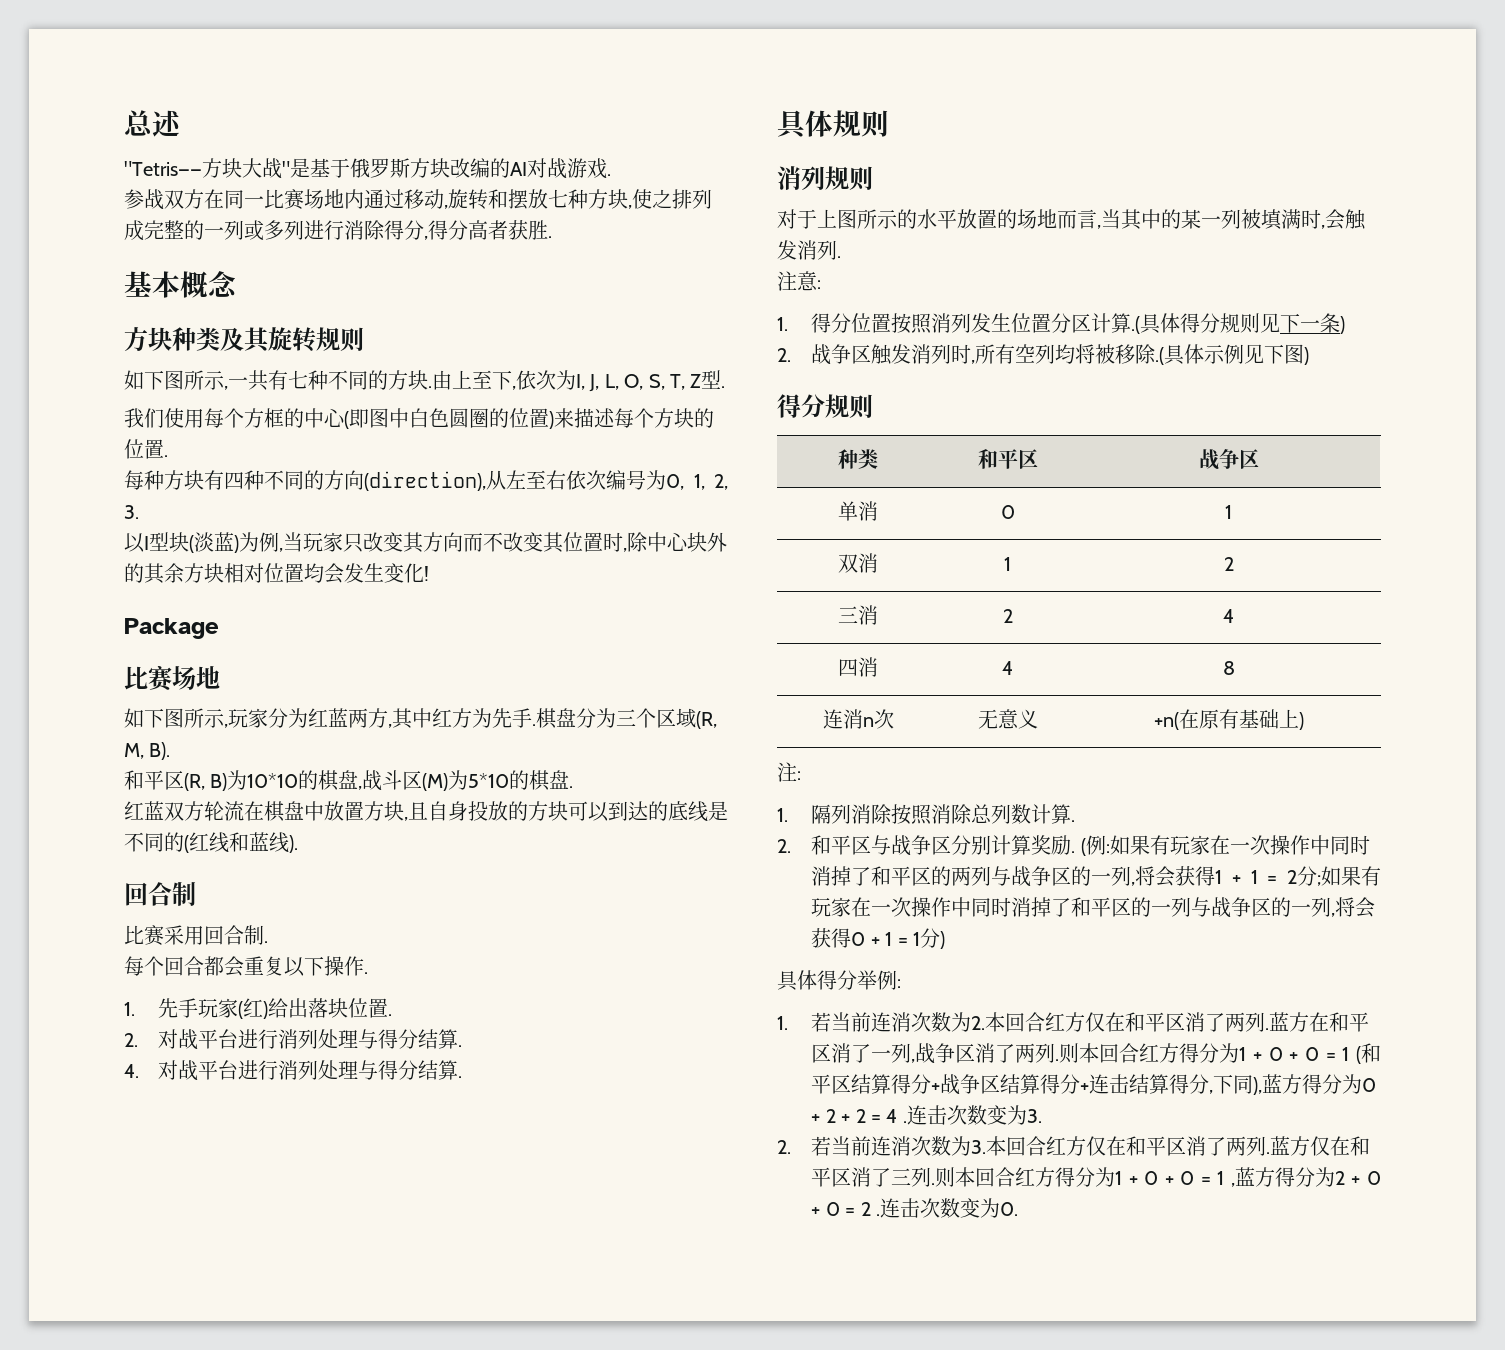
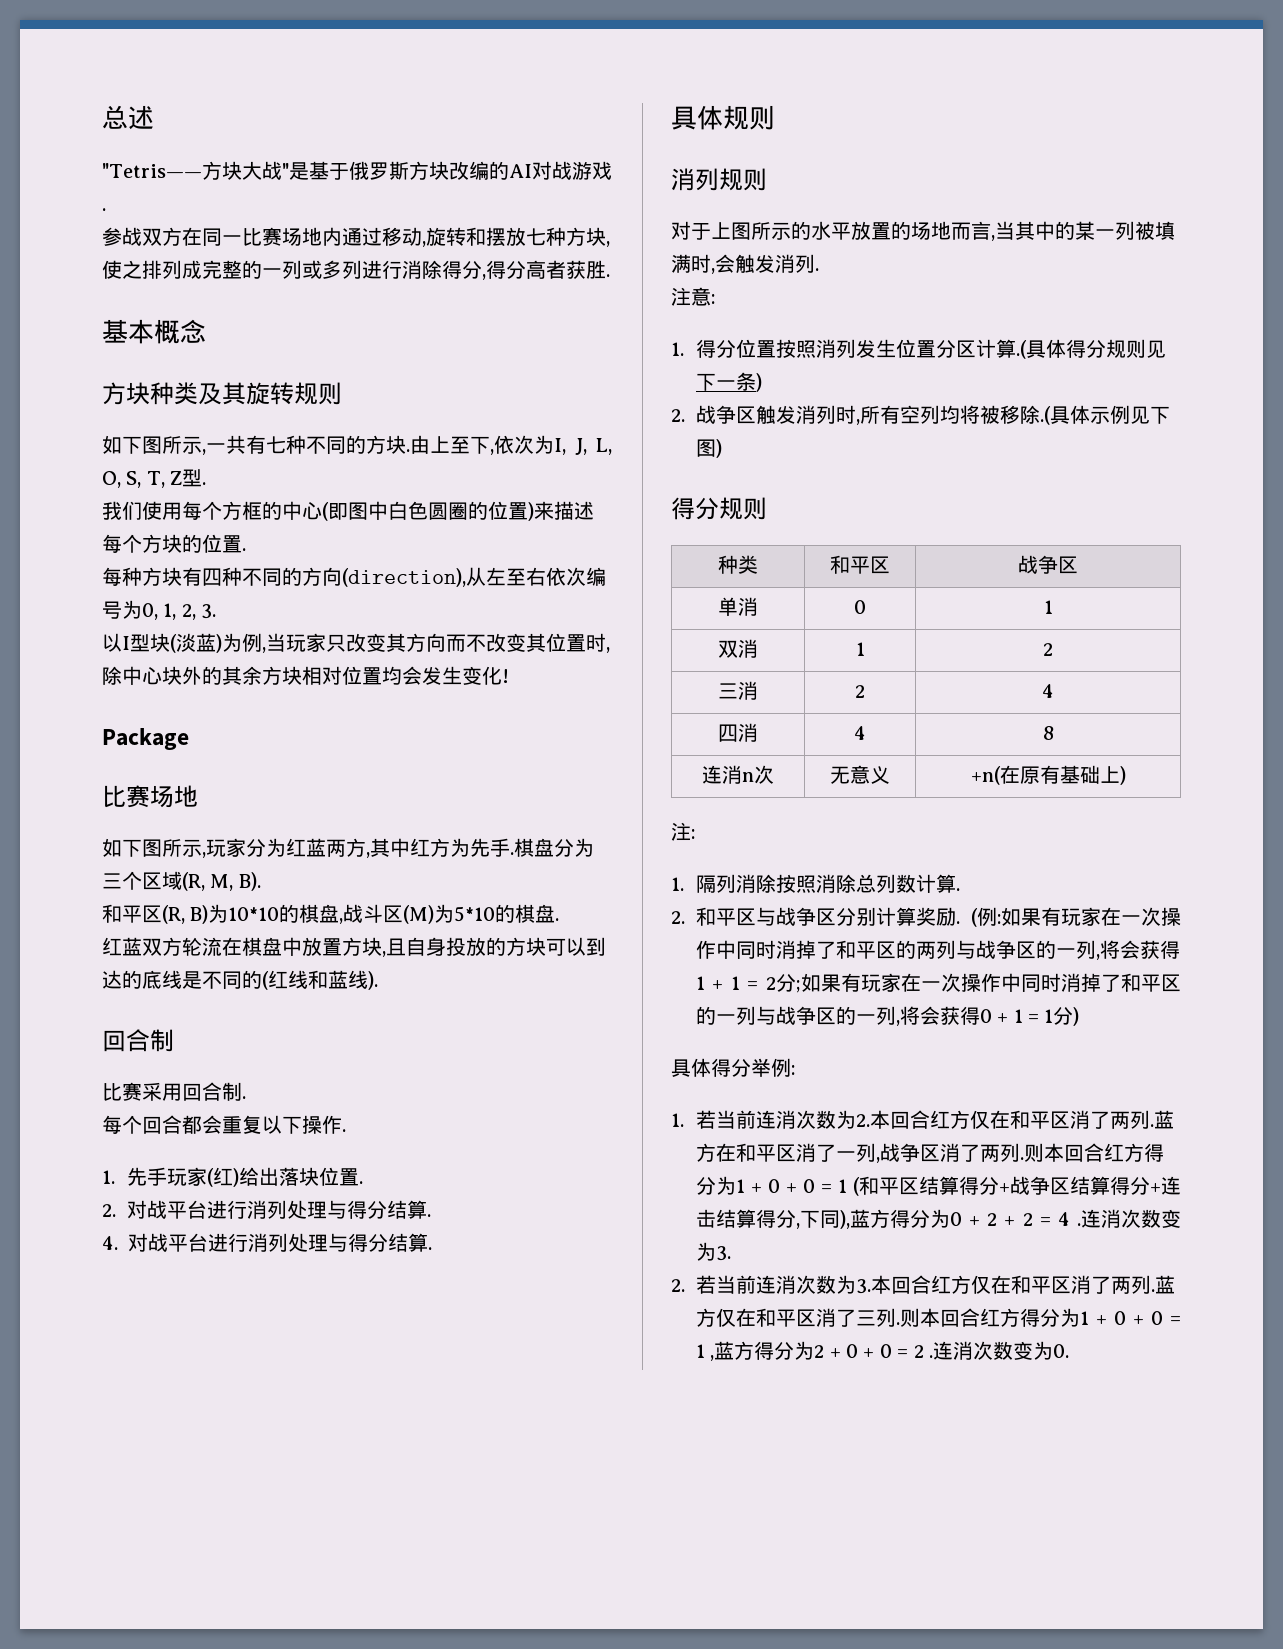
- 连击次数变为3.
+ 连消次数变为3.
- 连击次数变为0.
+ 连消次数变为0.

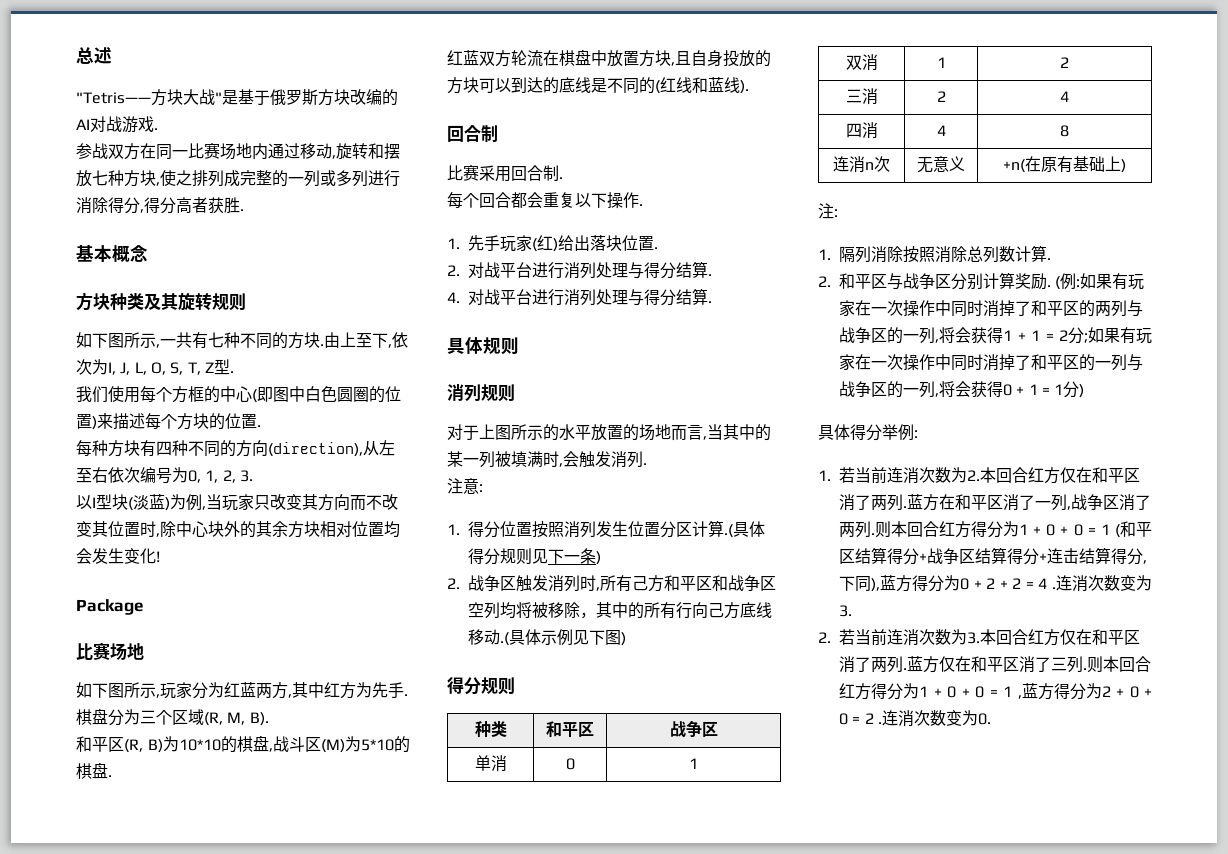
- 2.战争区触发消列时,所有空列均将被移除.(具体示例见下图)
+ 2.战争区触发消列时,所有己方和平区和战争区空列均将被移除，其中的所有行向己方底线移动.(具体示例见下图)

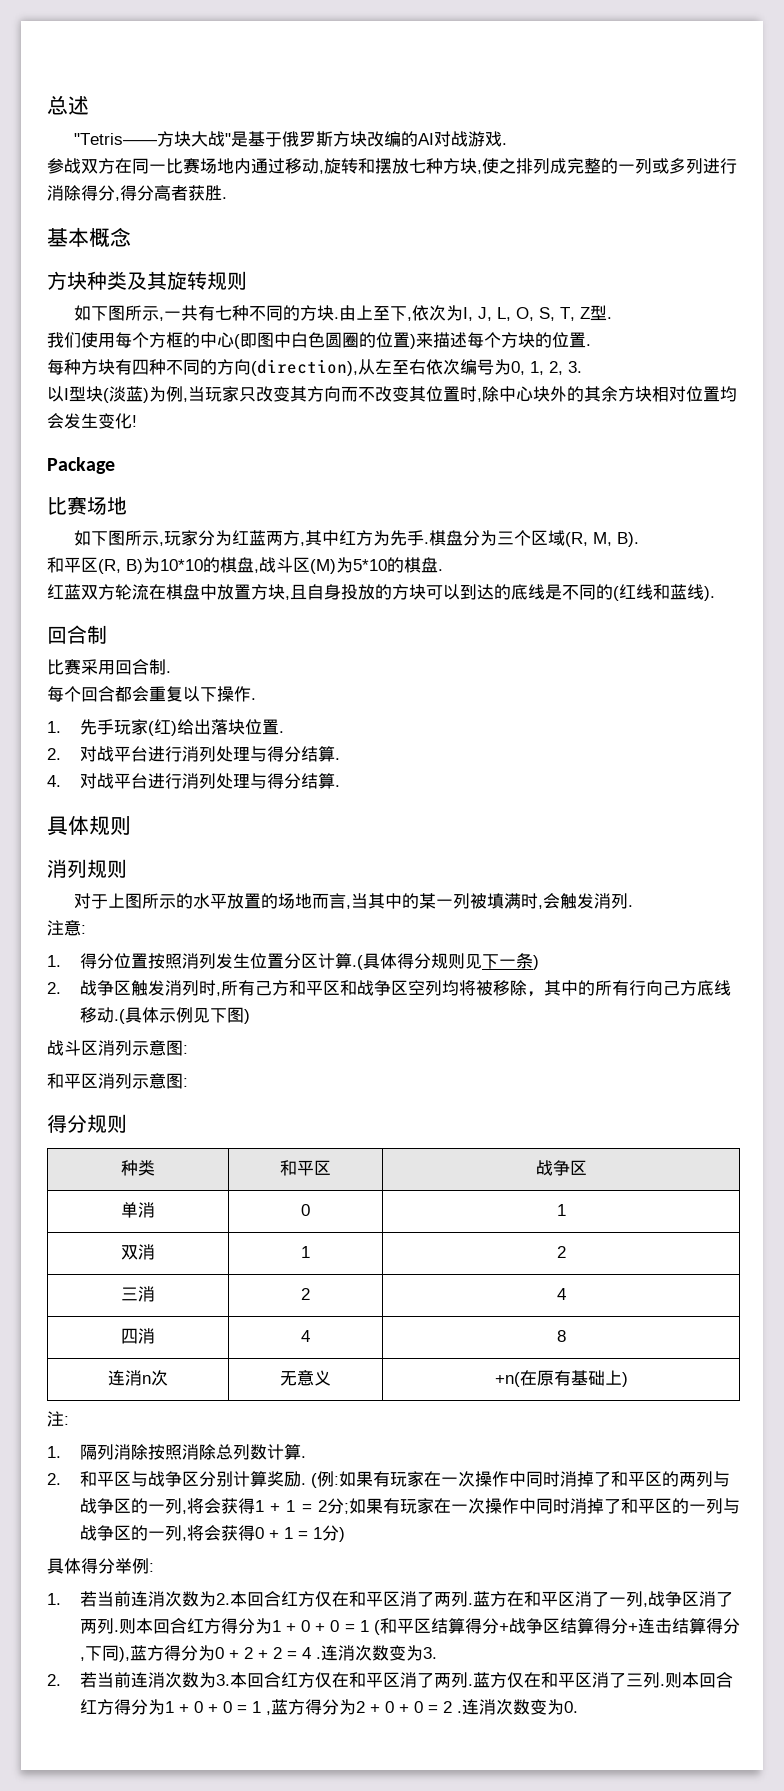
+ 战斗区消列示意图:
+ 和平区消列示意图:

